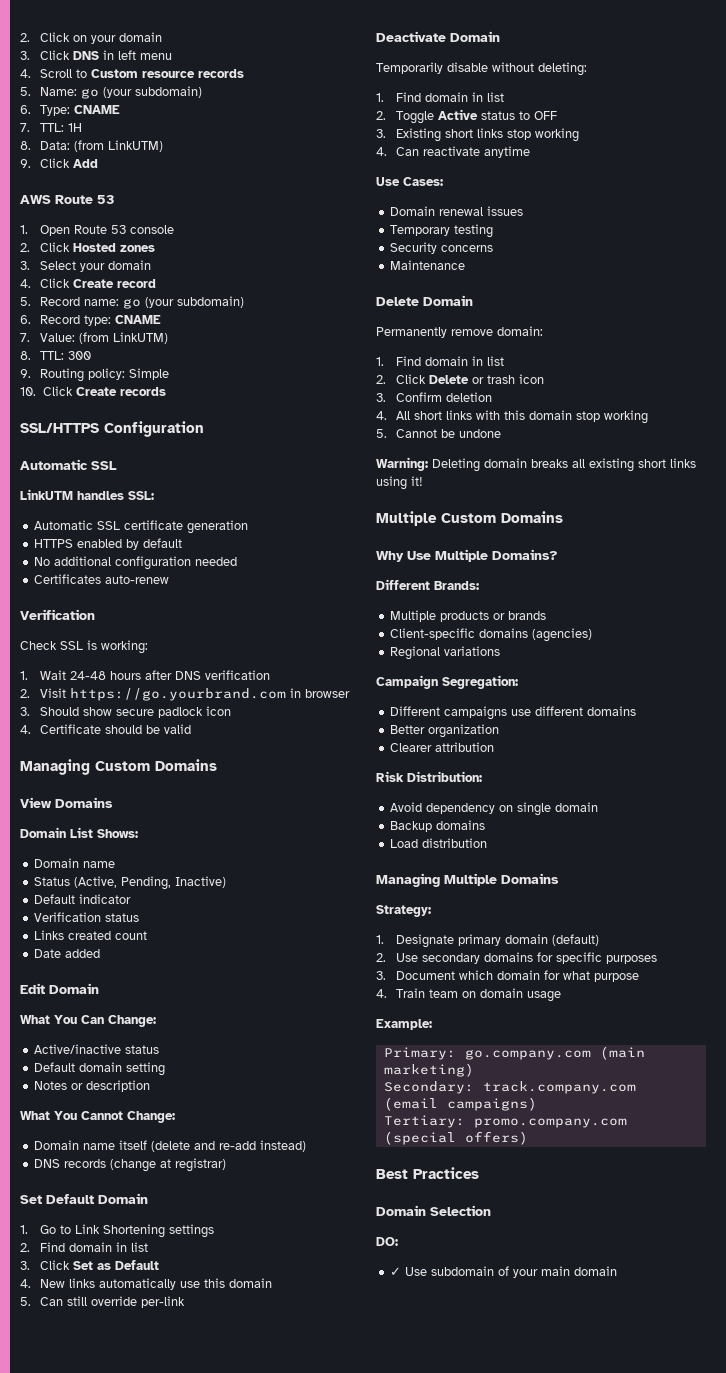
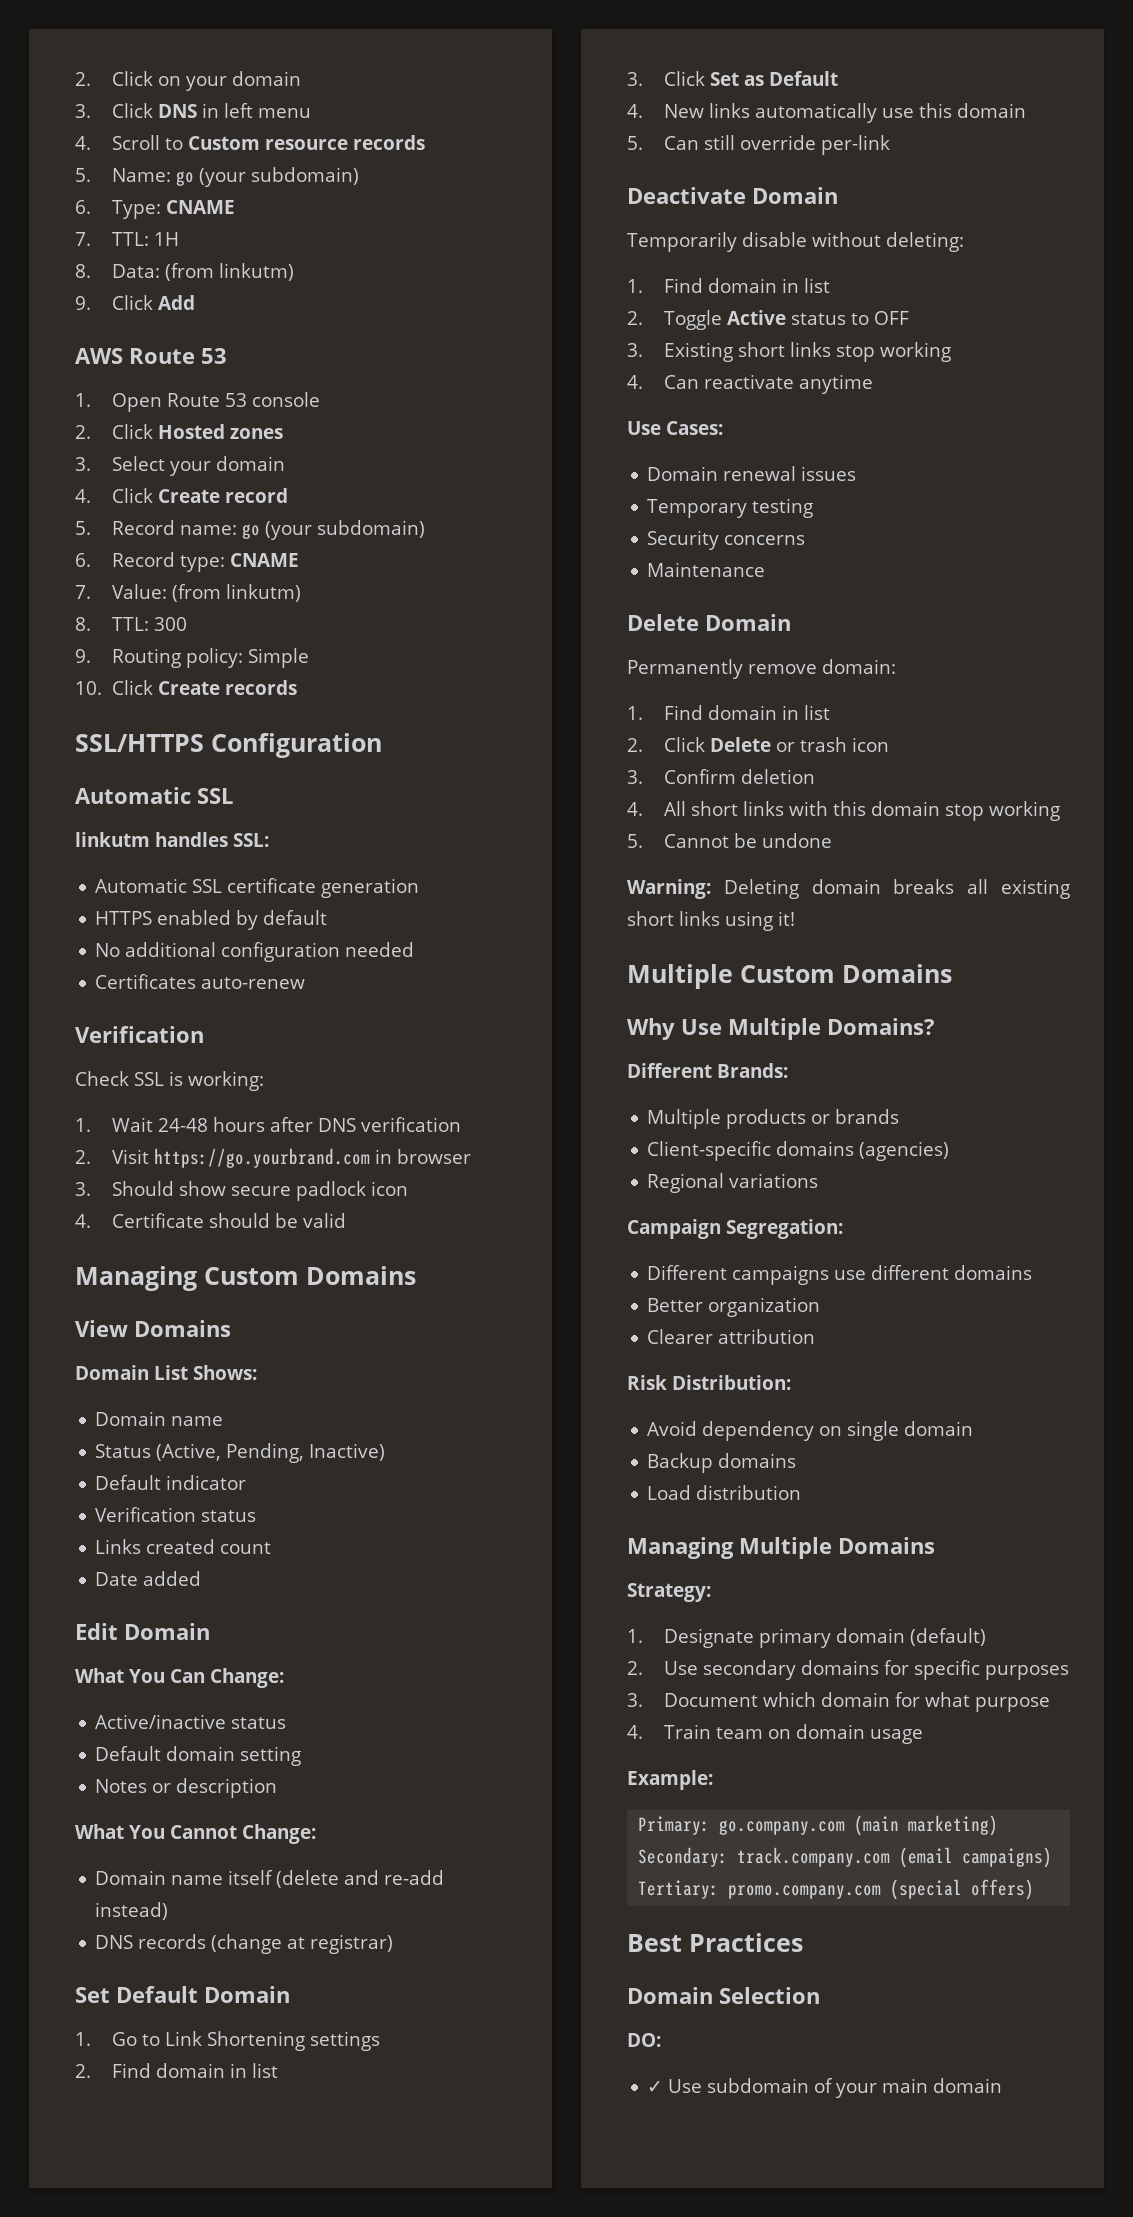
- 8. Data: (from LinkUTM)
+ 8. Data: (from linkutm)
- 7. Value: (from LinkUTM)
+ 7. Value: (from linkutm)
- LinkUTM handles SSL:
+ linkutm handles SSL:

